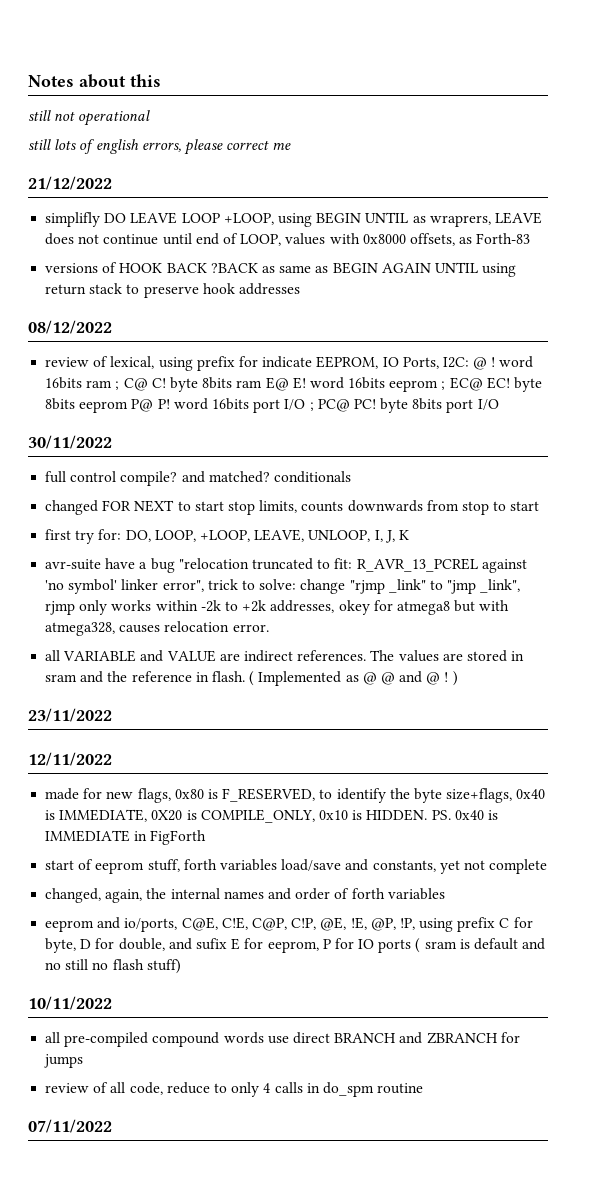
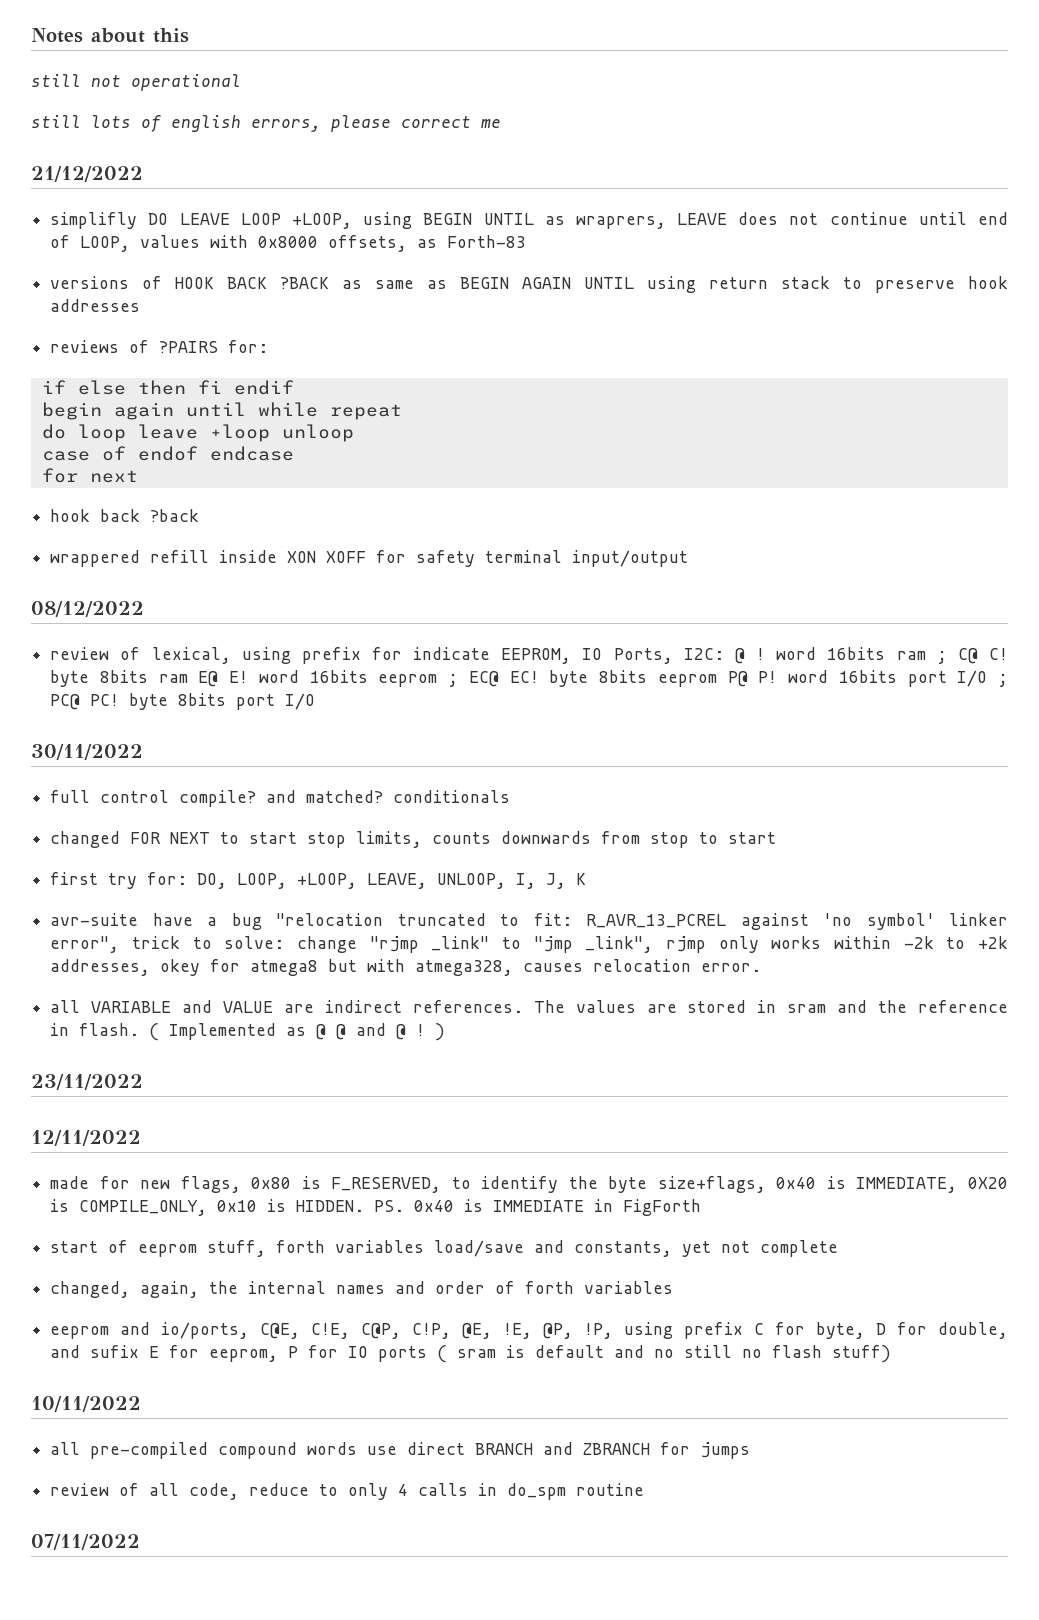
+ reviews of ?PAIRS for:
+ if else then fi endif
+ begin again until while repeat
+ do loop leave +loop unloop
+ case of endof endcase
+ for next
+ hook back ?back
+ wrappered refill inside XON XOFF for safety terminal input/output

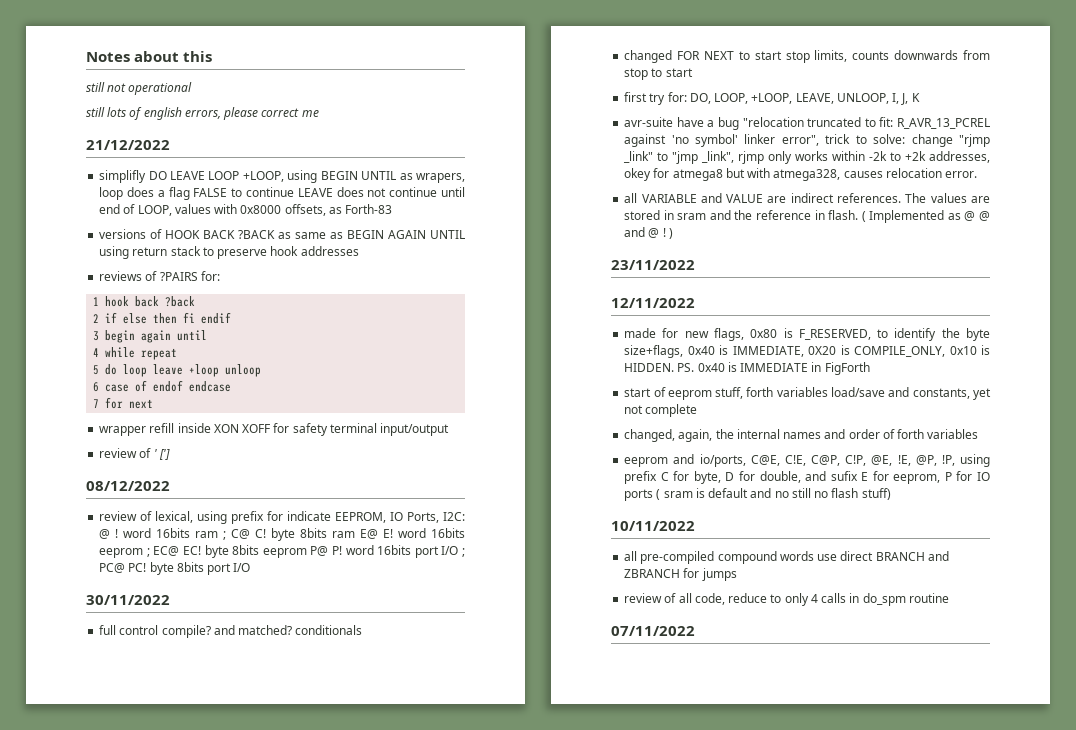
- simplifly DO LEAVE LOOP +LOOP, using BEGIN UNTIL as wraprers, LEAVE does not continue until end of LOOP, values with 0x8000 offsets, as Forth-83
+ simplifly DO LEAVE LOOP +LOOP, using BEGIN UNTIL as wrapers, loop does a flag FALSE to continue LEAVE does not continue until end of LOOP, values with 0x8000 offsets, as Forth-83
- if else then fi endif
+ 1 hook back ?back
+ 2 if else then fi endif
- begin again until while repeat
+ 3 begin again until
+ 4 while repeat
- do loop leave +loop unloop
+ 5 do loop leave +loop unloop
- case of endof endcase
+ 6 case of endof endcase
- for next
+ 7 for next
- hook back ?back
- wrappered refill inside XON XOFF for safety terminal input/output
+ wrapper refill inside XON XOFF for safety terminal input/output
+ review of ' [']

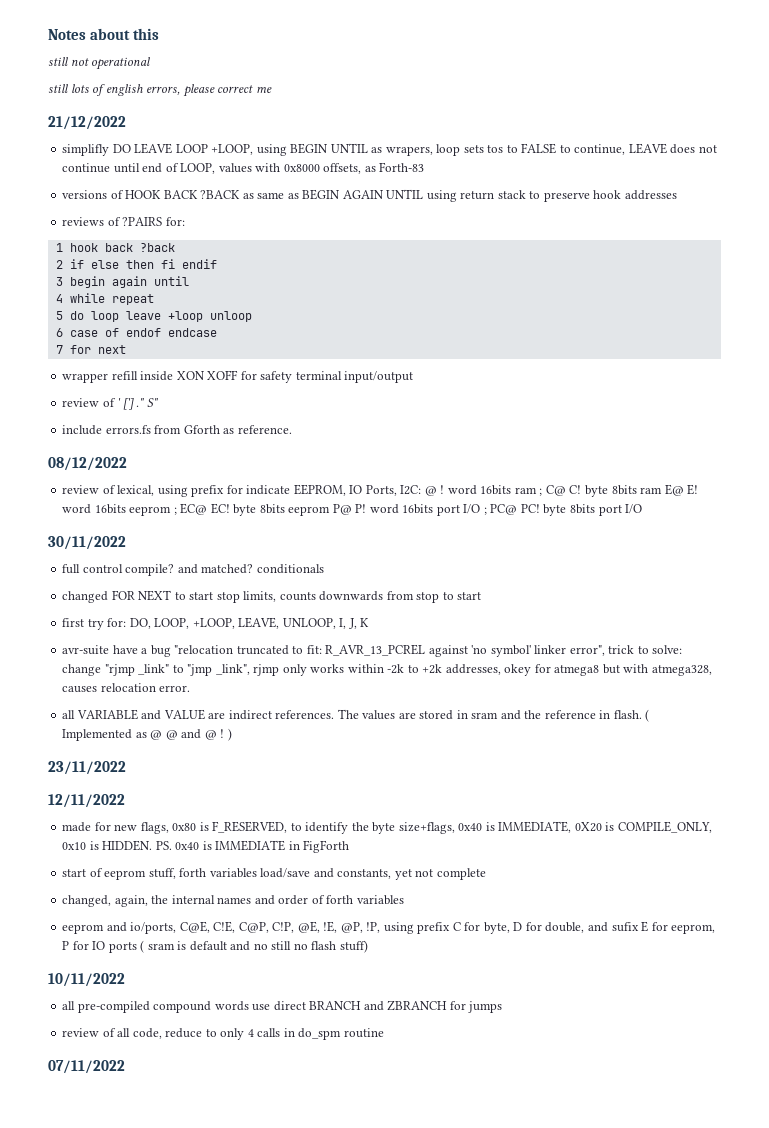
- simplifly DO LEAVE LOOP +LOOP, using BEGIN UNTIL as wrapers, loop does a flag FALSE to continue LEAVE does not continue until end of LOOP, values with 0x8000 offsets, as Forth-83
+ simplifly DO LEAVE LOOP +LOOP, using BEGIN UNTIL as wrapers, loop sets tos to FALSE to continue, LEAVE does not continue until end of LOOP, values with 0x8000 offsets, as Forth-83
- review of ' [']
+ review of ' ['] ." S"
+ include errors.fs from Gforth as reference.

